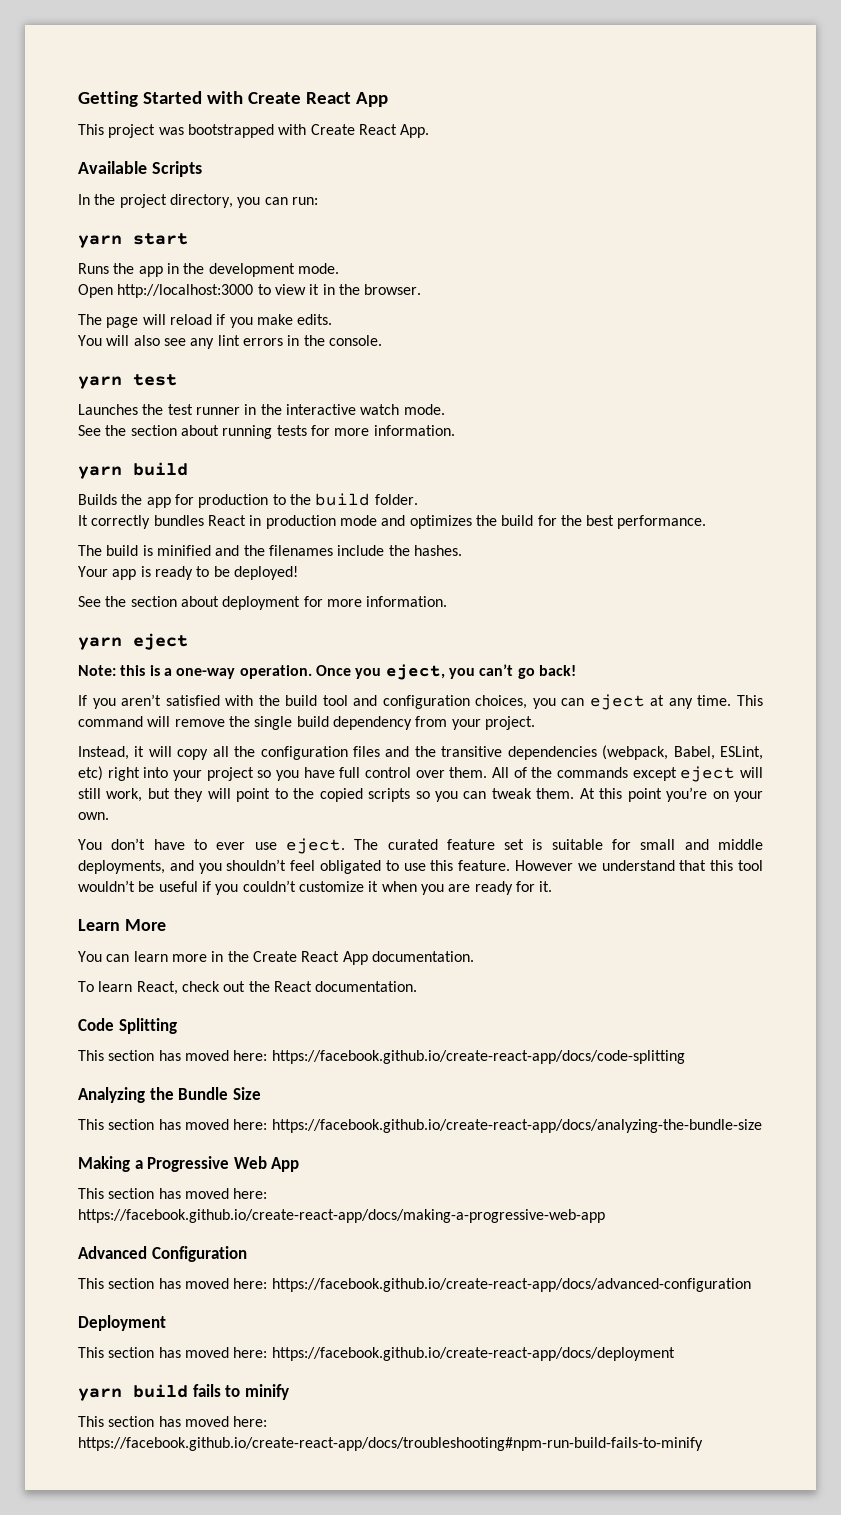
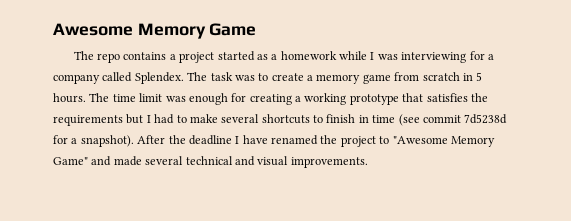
- Getting Started with Create React App
- This project was bootstrapped with Create React App.
- Available Scripts
- In the project directory, you can run:
- yarn start
- Runs the app in the development mode.
- Open http://localhost:3000 to view it in the browser.
- The page will reload if you make edits.
- You will also see any lint errors in the console.
- yarn test
- Launches the test runner in the interactive watch mode.
- See the section about running tests for more information.
- yarn build
- Builds the app for production to the build folder.
- It correctly bundles React in production mode and optimizes the build for the best performance.
- The build is minified and the filenames include the hashes.
- Your app is ready to be deployed!
- See the section about deployment for more information.
- yarn eject
- Note: this is a one-way operation. Once you eject, you can’t go back!
- If you aren’t satisfied with the build tool and configuration choices, you can eject at any time. This command will remove the single build dependency from your project.
- Instead, it will copy all the configuration files and the transitive dependencies (webpack, Babel, ESLint, etc) right into your project so you have full control over them. All of the commands except eject will still work, but they will point to the copied scripts so you can tweak them. At this point you’re on your own.
- You don’t have to ever use eject. The curated feature set is suitable for small and middle deployments, and you shouldn’t feel obligated to use this feature. However we understand that this tool wouldn’t be useful if you couldn’t customize it when you are ready for it.
- Learn More
- You can learn more in the Create React App documentation.
- To learn React, check out the React documentation.
- Code Splitting
- This section has moved here: https://facebook.github.io/create-react-app/docs/code-splitting
- Analyzing the Bundle Size
- This section has moved here: https://facebook.github.io/create-react-app/docs/analyzing-the-bundle-size
- Making a Progressive Web App
- This section has moved here: https://facebook.github.io/create-react-app/docs/making-a-progressive-web-app
- Advanced Configuration
- This section has moved here: https://facebook.github.io/create-react-app/docs/advanced-configuration
- Deployment
- This section has moved here: https://facebook.github.io/create-react-app/docs/deployment
- yarn build fails to minify
- This section has moved here: https://facebook.github.io/create-react-app/docs/troubleshooting#npm-run-build-fails-to-minify
+ Awesome Memory Game
+ The repo contains a project started as a homework while I was interviewing for a company called Splendex. The task was to create a memory game from scratch in 5 hours. The time limit was enough for creating a working prototype that satisfies the requirements but I had to make several shortcuts to finish in time (see commit 7d5238d for a snapshot). After the deadline I have renamed the project to "Awesome Memory Game" and made several technical and visual improvements.

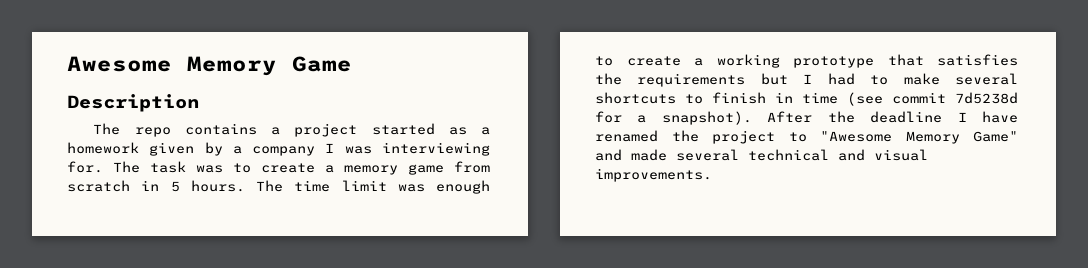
+ Description
- The repo contains a project started as a homework while I was interviewing for a company called Splendex.
+ The repo contains a project started as a homework given by a company I was interviewing for.
- The time limit was enough for creating a working prototype that satisfies the requirements but I had to make several shortcuts to finish in time (see commit 7d5238d for a snapshot).
+ The time limit was enough to create a working prototype that satisfies the requirements but I had to make several shortcuts to finish in time (see commit 7d5238d for a snapshot).

